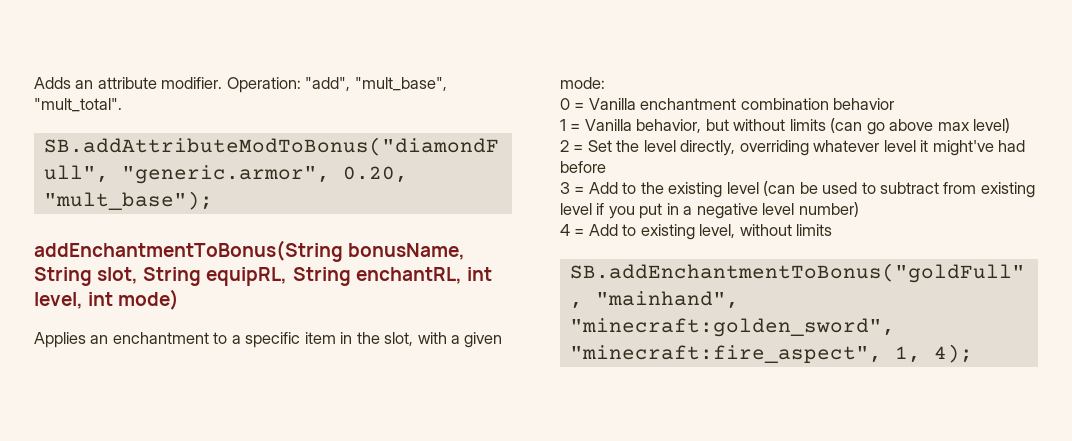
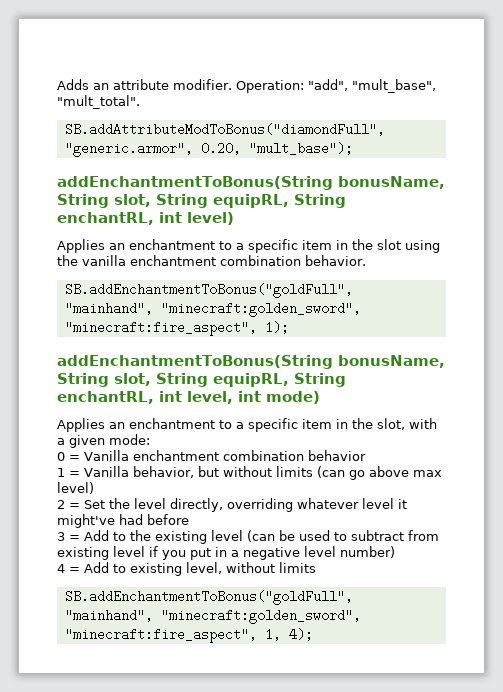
+ addEnchantmentToBonus(String bonusName, String slot, String equipRL, String enchantRL, int level)
+ Applies an enchantment to a specific item in the slot using the vanilla enchantment combination behavior.
+ SB.addEnchantmentToBonus("goldFull", "mainhand", "minecraft:golden_sword", "minecraft:fire_aspect", 1);

